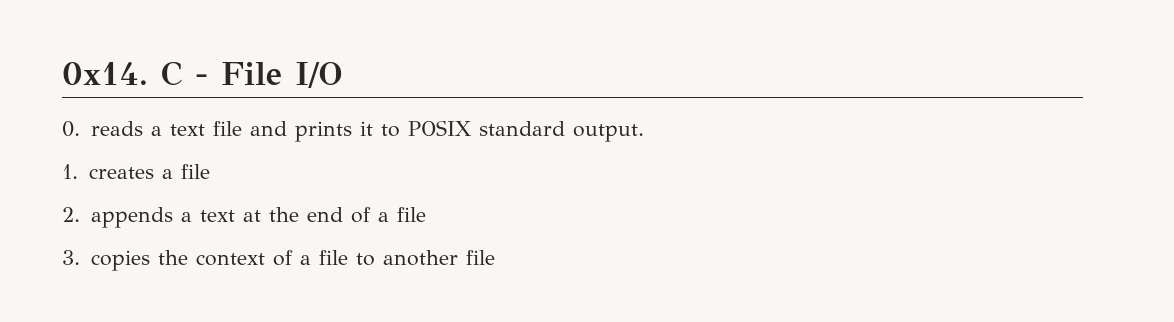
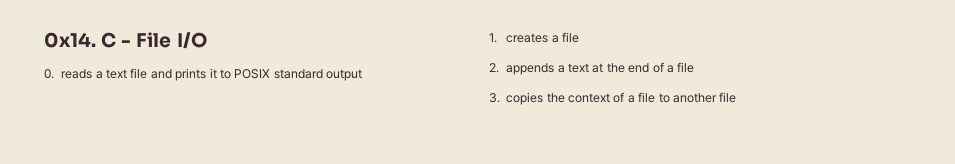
- 0. reads a text file and prints it to POSIX standard output.
+ 0. reads a text file and prints it to POSIX standard output

